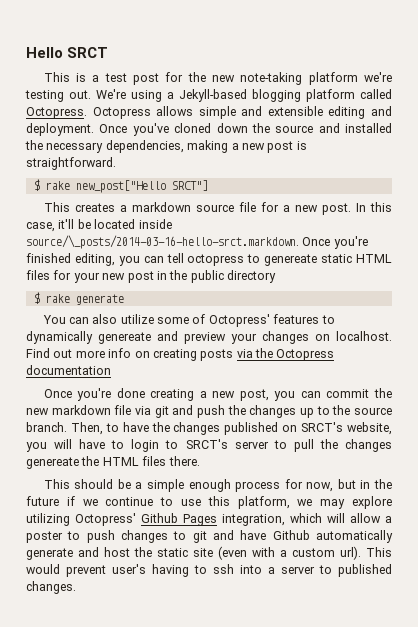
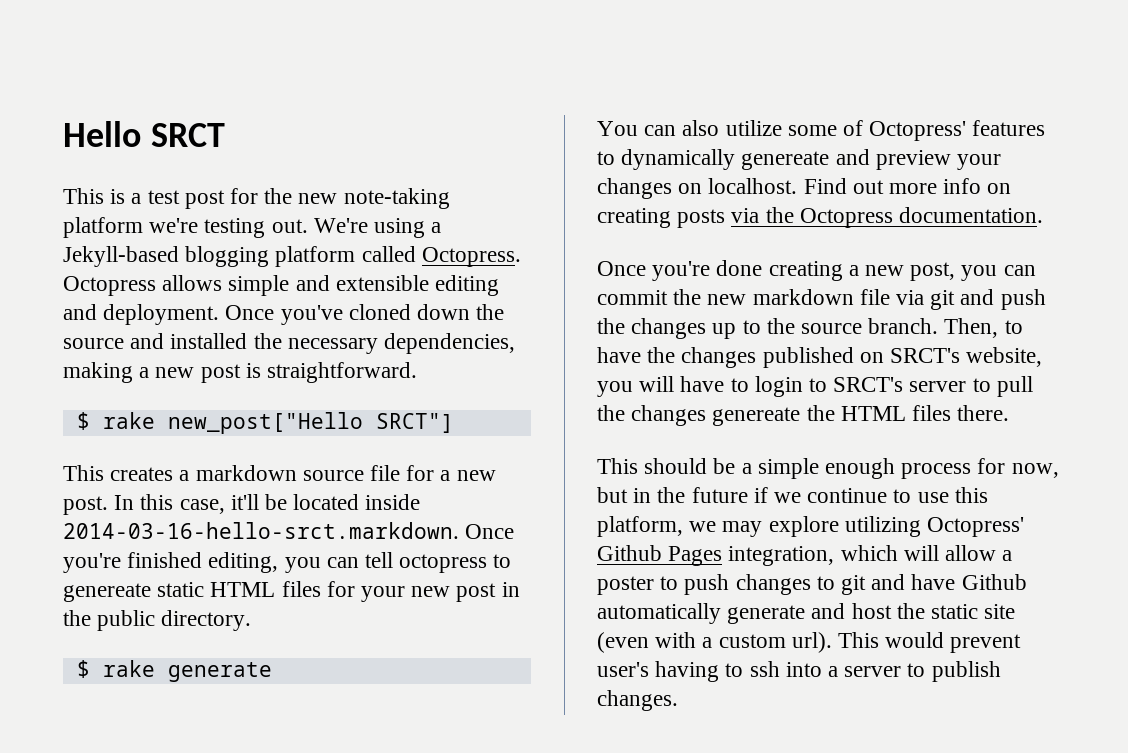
- In this case, it'll be located inside source/\_posts/2014-03-16-hello-srct.markdown. Once you're finished editing, you can tell octopress to genereate static HTML files for your new post in the public directory
+ In this case, it'll be located inside 2014-03-16-hello-srct.markdown. Once you're finished editing, you can tell octopress to genereate static HTML files for your new post in the public directory.
- Find out more info on creating posts via the Octopress documentation
+ Find out more info on creating posts via the Octopress documentation.
- This would prevent user's having to ssh into a server to published changes.
+ This would prevent user's having to ssh into a server to publish changes.

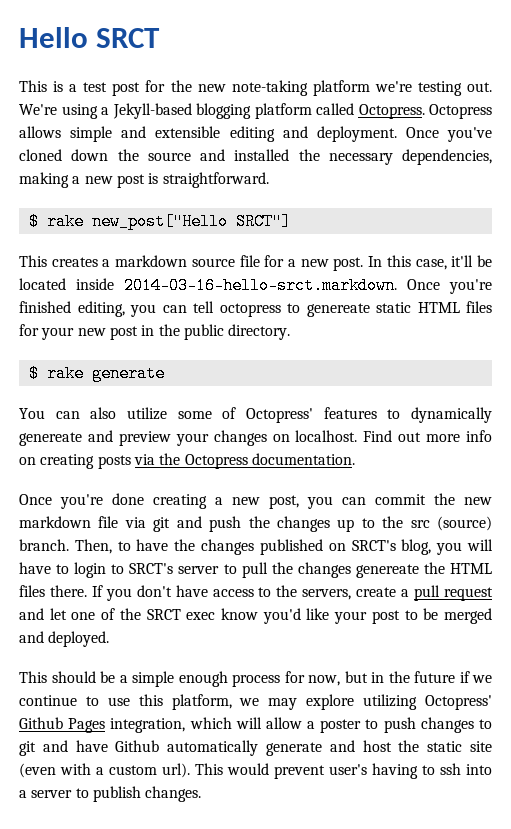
- Once you're done creating a new post, you can commit the new markdown file via git and push the changes up to the source branch.
+ Once you're done creating a new post, you can commit the new markdown file via git and push the changes up to the src (source) branch.
- Then, to have the changes published on SRCT's website, you will have to login to SRCT's server to pull the changes genereate the HTML files there.
+ Then, to have the changes published on SRCT's blog, you will have to login to SRCT's server to pull the changes genereate the HTML files there. If you don't have access to the servers, create a pull request and let one of the SRCT exec know you'd like your post to be merged and deployed.

